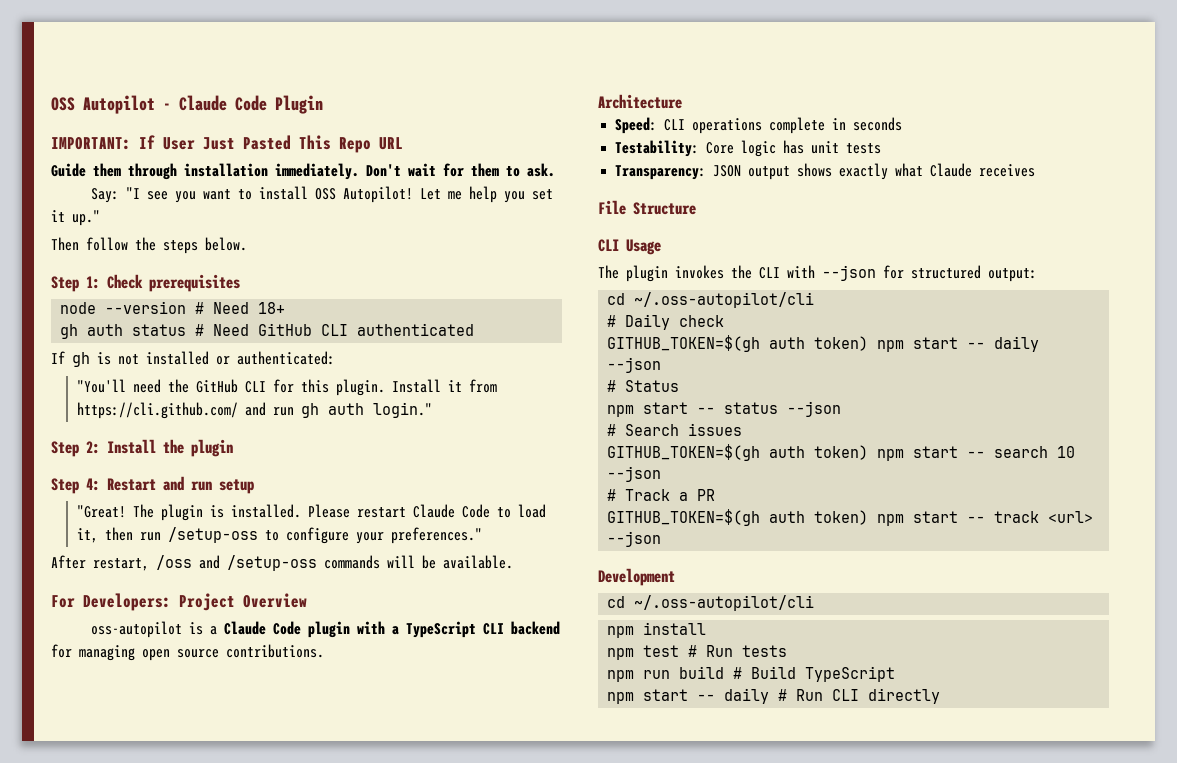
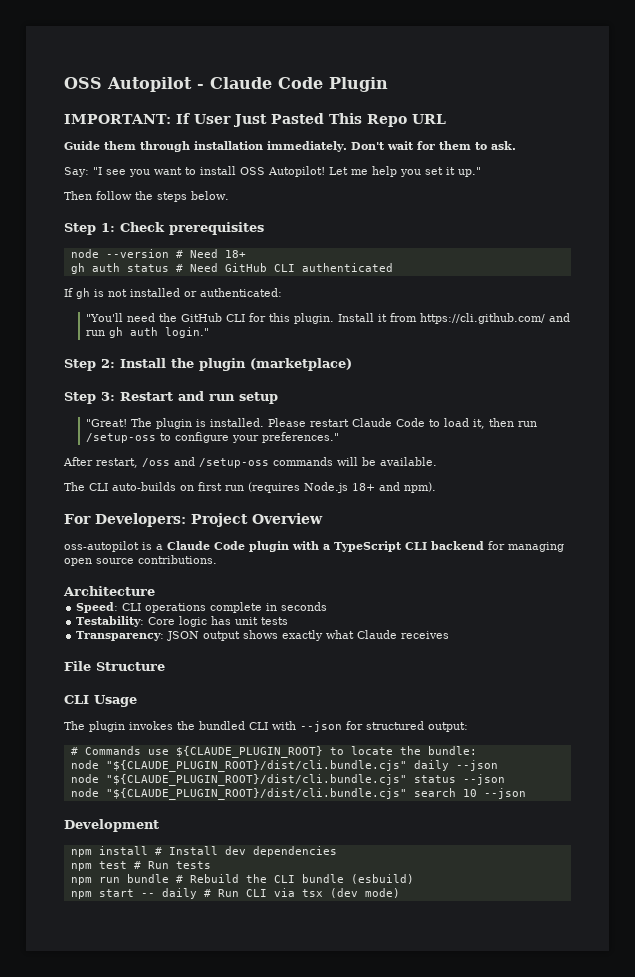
- Step 2: Install the plugin
- Step 4: Restart and run setup
+ Step 2: Install the plugin (marketplace)
+ Step 3: Restart and run setup
+ The CLI auto-builds on first run (requires Node.js 18+ and npm).
- The plugin invokes the CLI with --json for structured output:
- cd ~/.oss-autopilot/cli
- # Daily check
- GITHUB_TOKEN=$(gh auth token) npm start -- daily --json
- # Status
- npm start -- status --json
- # Search issues
- GITHUB_TOKEN=$(gh auth token) npm start -- search 10 --json
- # Track a PR
- GITHUB_TOKEN=$(gh auth token) npm start -- track <url> --json
+ The plugin invokes the bundled CLI with --json for structured output:
+ # Commands use ${CLAUDE_PLUGIN_ROOT} to locate the bundle:
+ node "${CLAUDE_PLUGIN_ROOT}/dist/cli.bundle.cjs" daily --json
+ node "${CLAUDE_PLUGIN_ROOT}/dist/cli.bundle.cjs" status --json
+ node "${CLAUDE_PLUGIN_ROOT}/dist/cli.bundle.cjs" search 10 --json
  Development
- cd ~/.oss-autopilot/cli
- npm install
+ npm install # Install dev dependencies
- npm run build # Build TypeScript
+ npm run bundle # Rebuild the CLI bundle (esbuild)
- npm start -- daily # Run CLI directly
+ npm start -- daily # Run CLI via tsx (dev mode)

